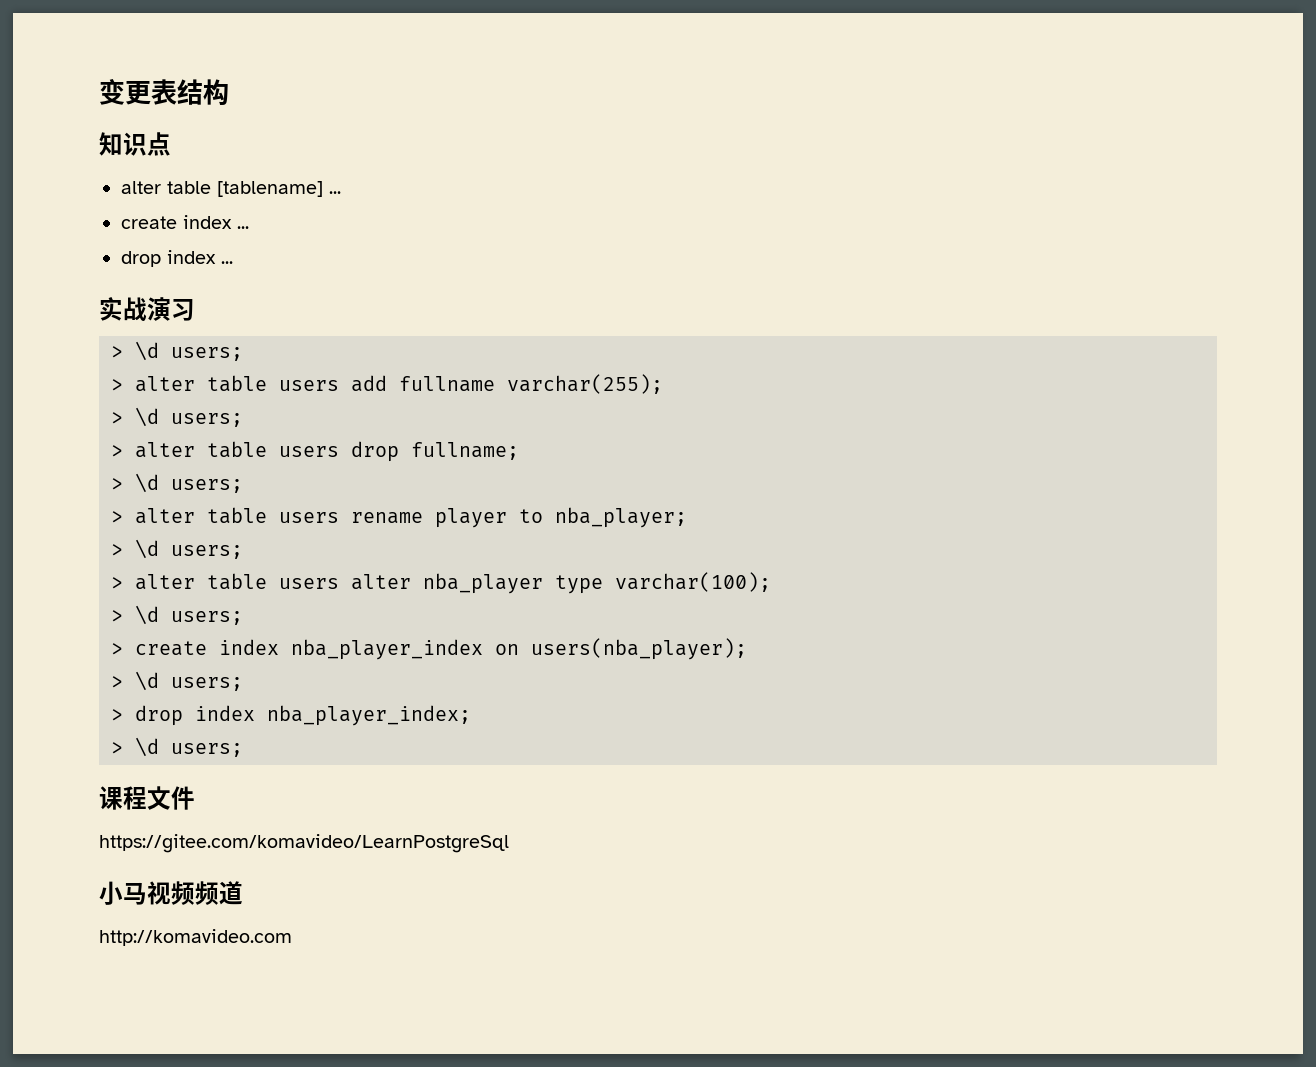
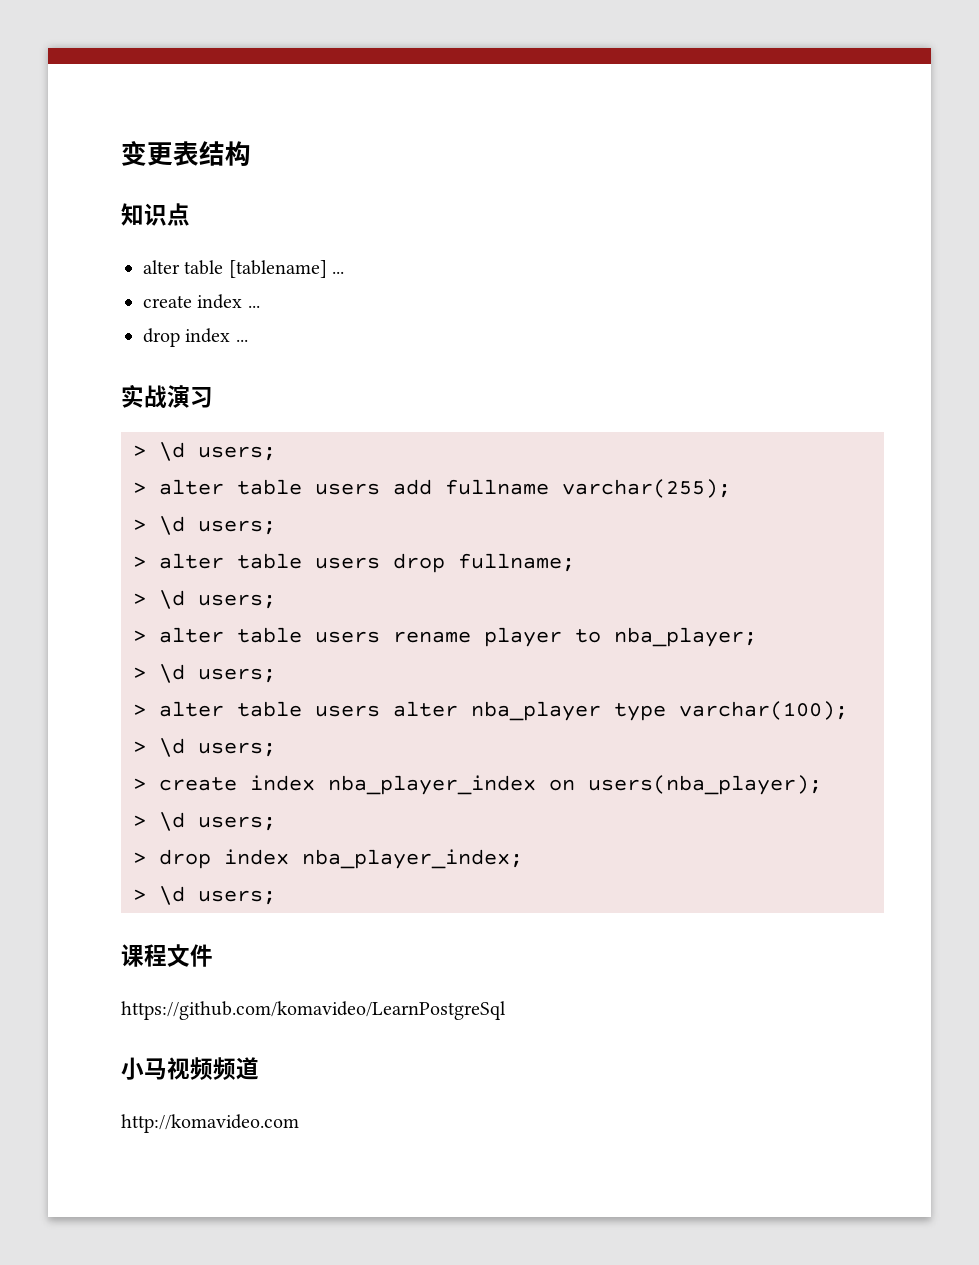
- https://gitee.com/komavideo/LearnPostgreSql
+ https://github.com/komavideo/LearnPostgreSql

